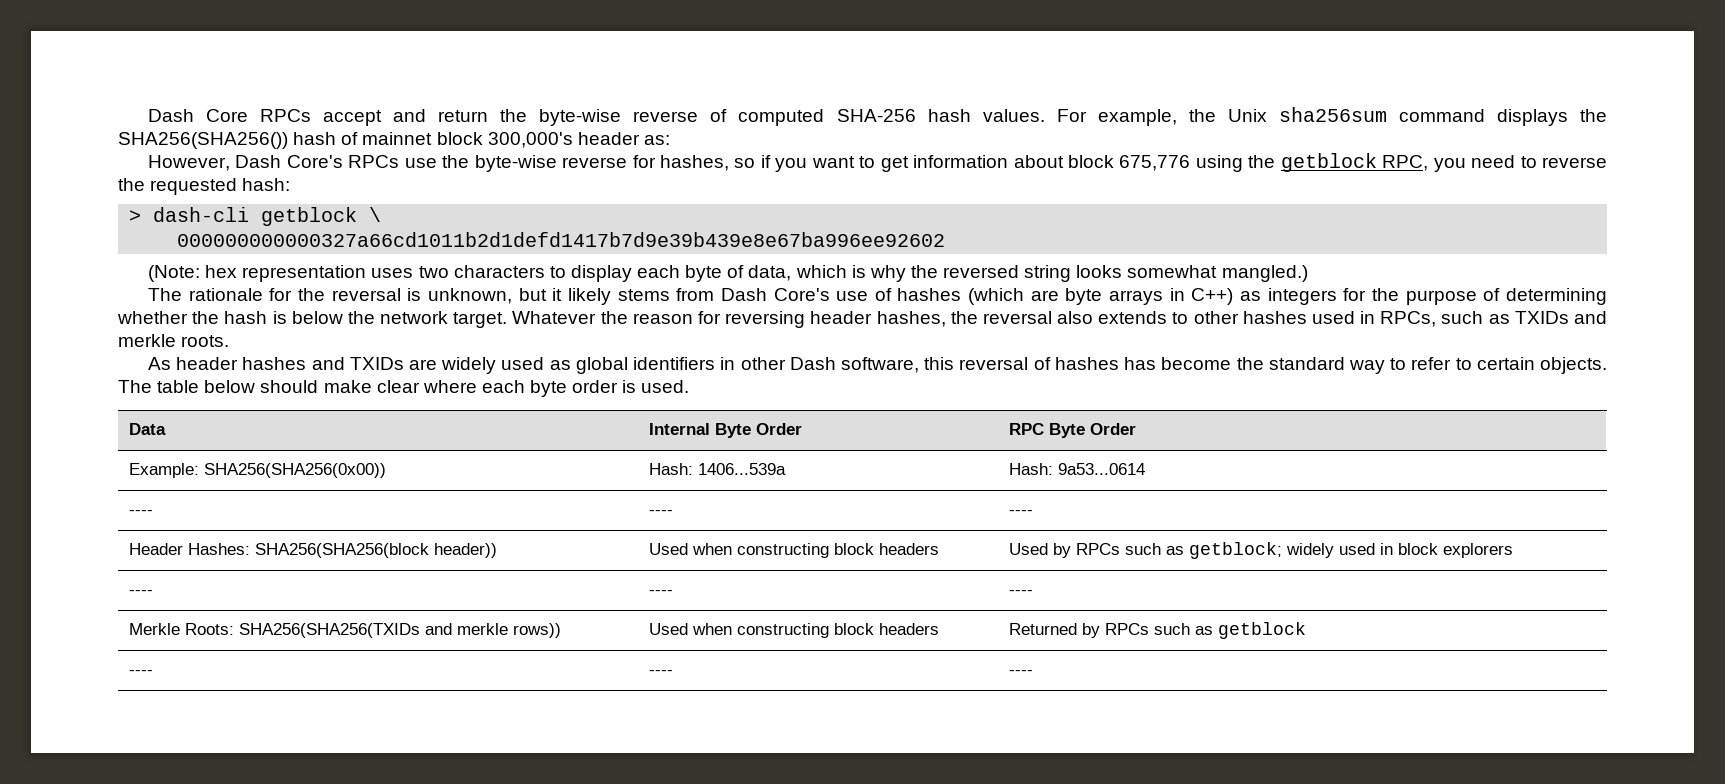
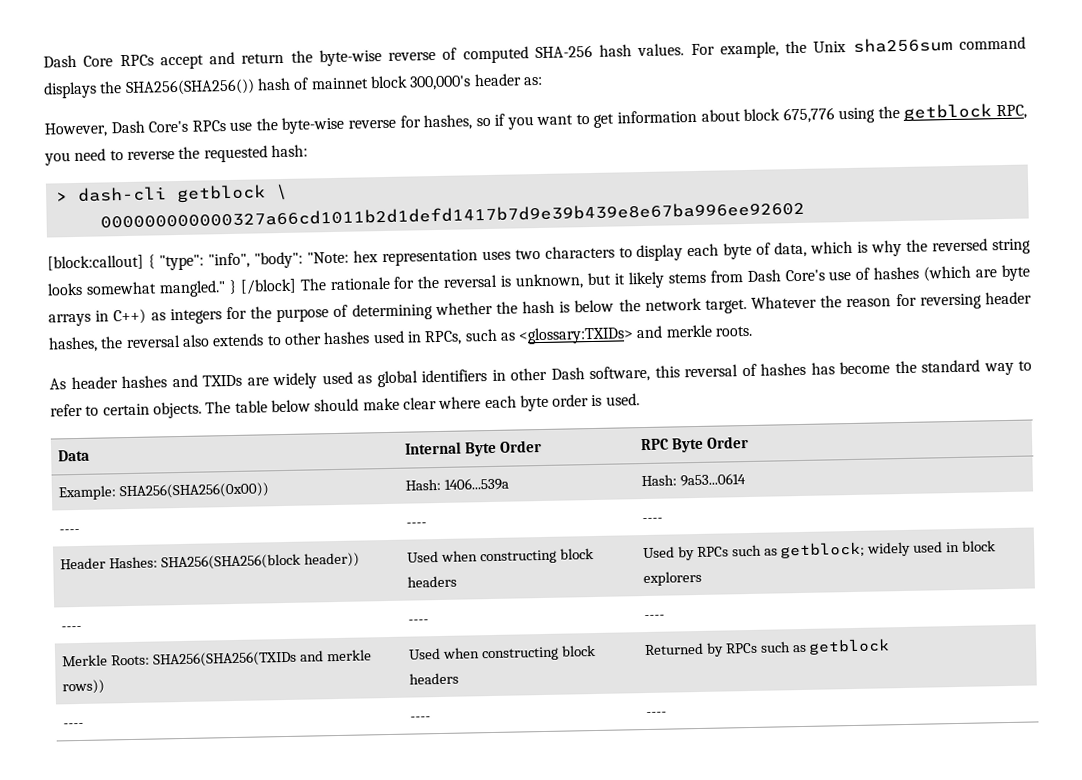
- (Note: hex representation uses two characters to display each byte of data, which is why the reversed string looks somewhat mangled.)
- The rationale for the reversal is unknown, but it likely stems from Dash Core's use of hashes (which are byte arrays in C++) as integers for the purpose of determining whether the hash is below the network target.
+ [block:callout] { "type": "info", "body": "Note: hex representation uses two characters to display each byte of data, which is why the reversed string looks somewhat mangled." } [/block] The rationale for the reversal is unknown, but it likely stems from Dash Core's use of hashes (which are byte arrays in C++) as integers for the purpose of determining whether the hash is below the network target.
- Whatever the reason for reversing header hashes, the reversal also extends to other hashes used in RPCs, such as TXIDs and merkle roots.
+ Whatever the reason for reversing header hashes, the reversal also extends to other hashes used in RPCs, such as <glossary:TXIDs> and merkle roots.

